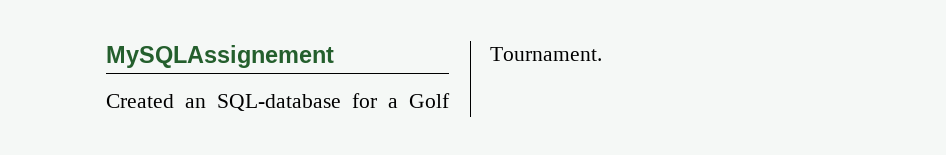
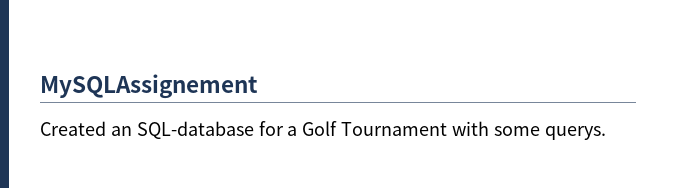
- Created an SQL-database for a Golf Tournament.
+ Created an SQL-database for a Golf Tournament with some querys.

